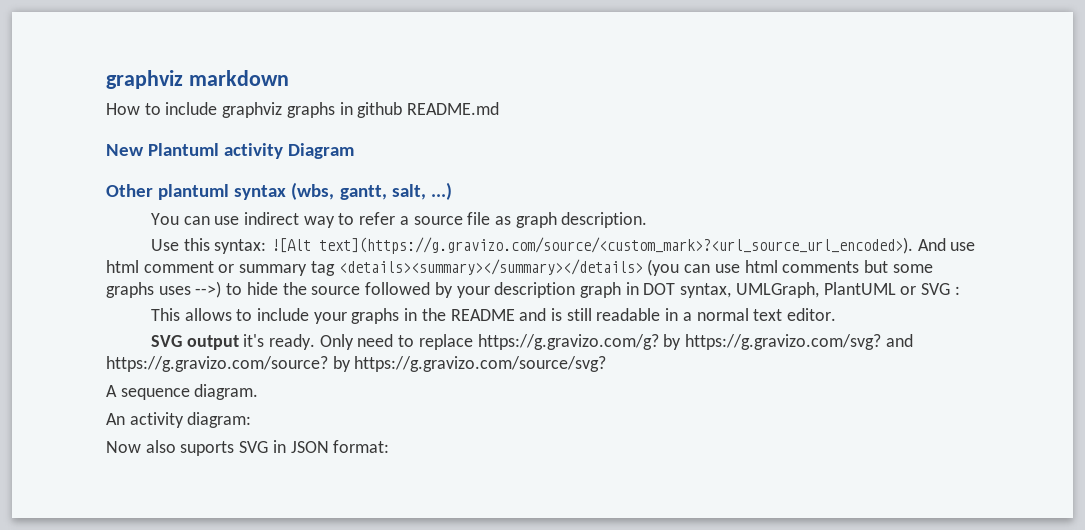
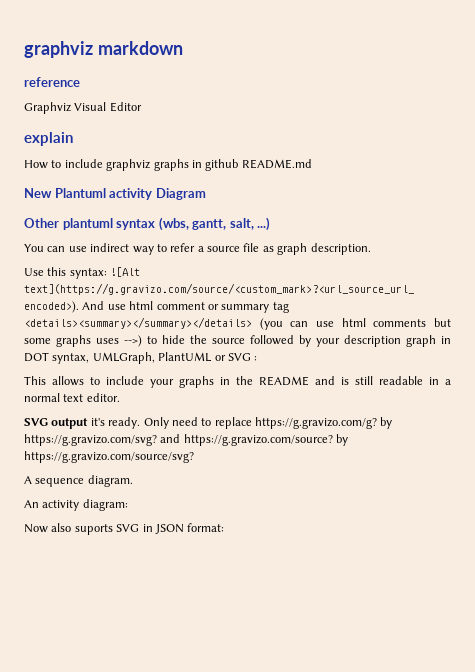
+ reference
+ Graphviz Visual Editor
+ explain

